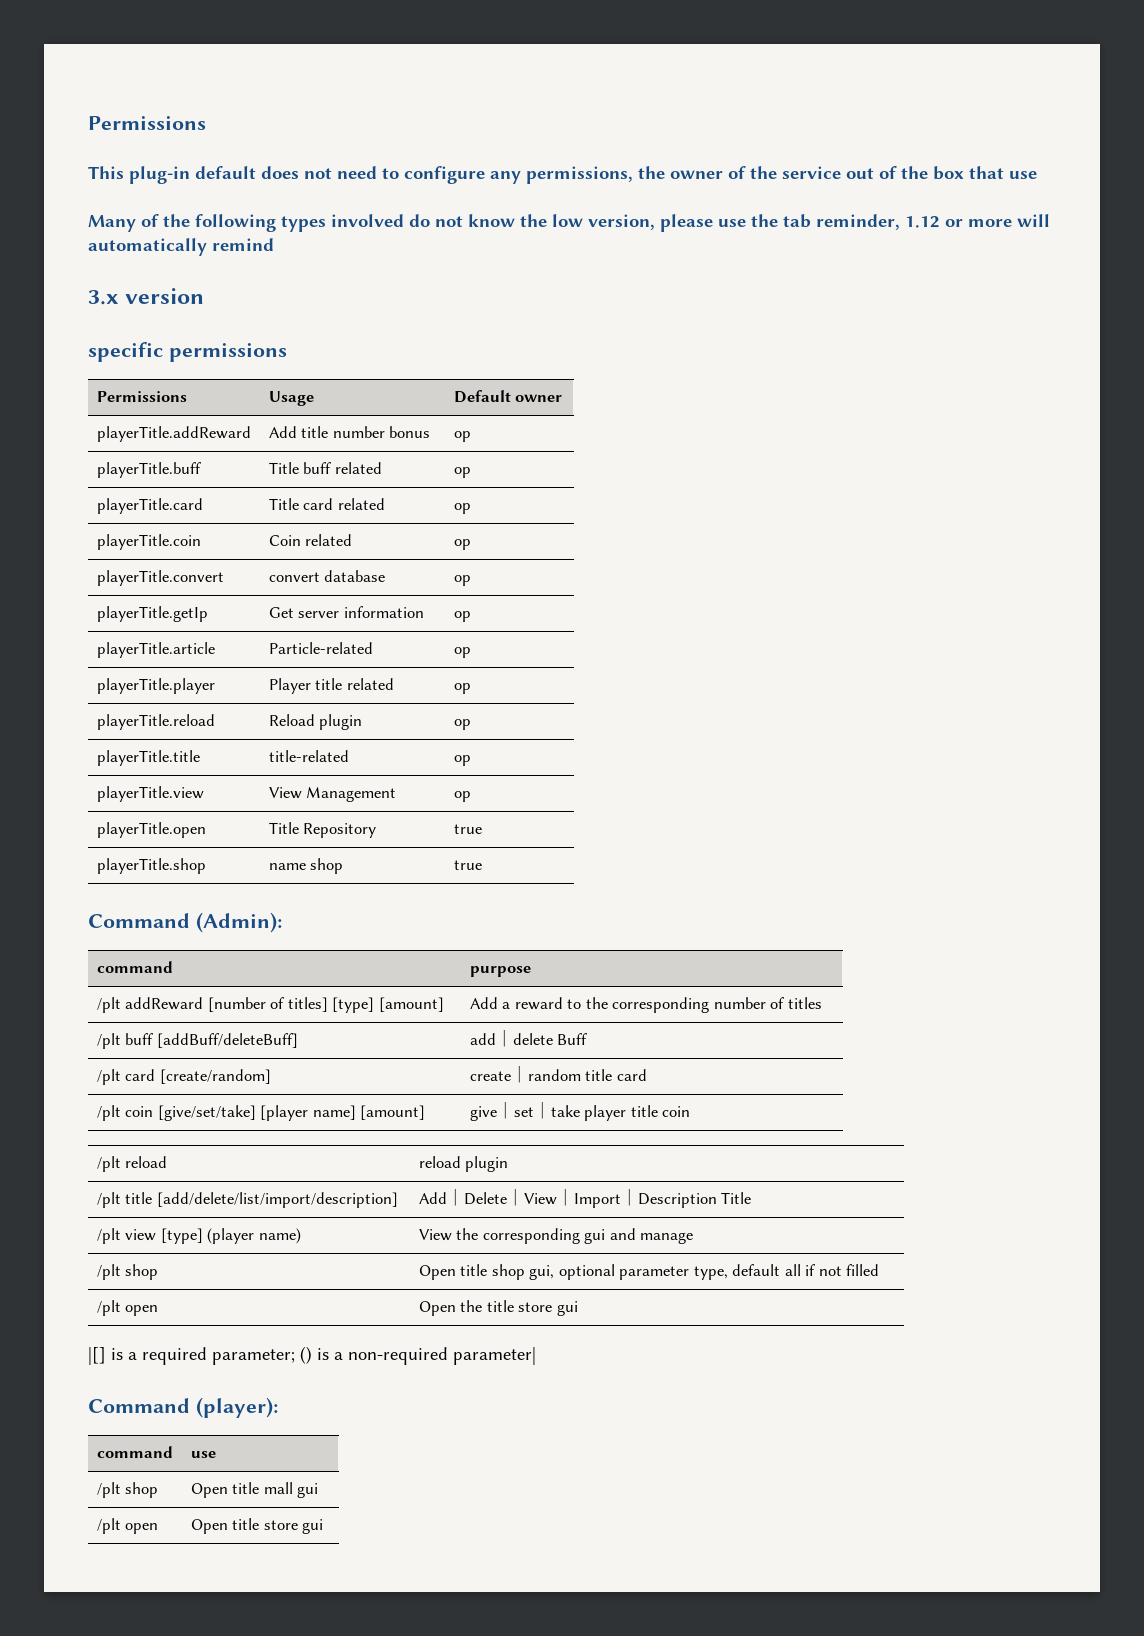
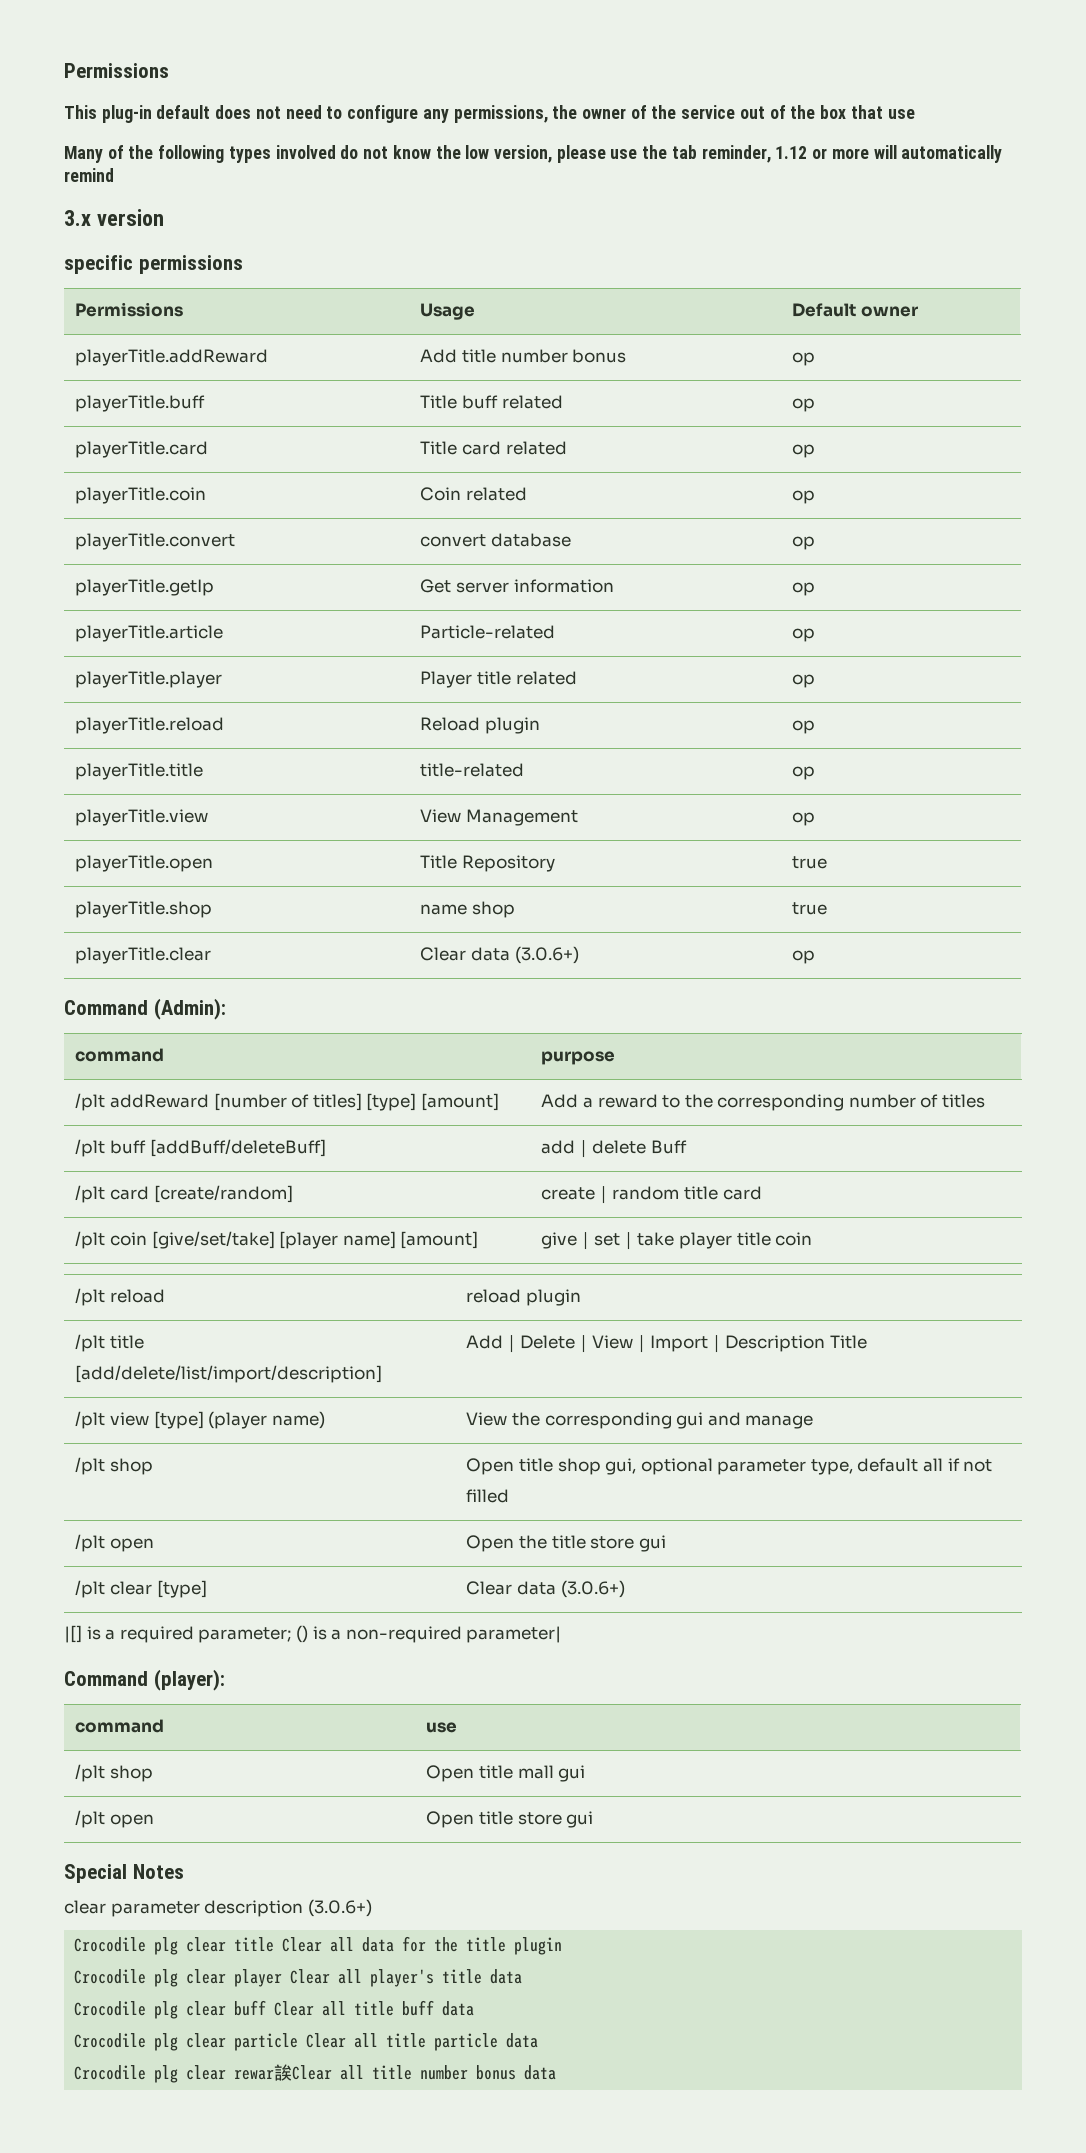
+ playerTitle.clear | Clear data (3.0.6+) | op
+ /plt clear [type] | Clear data (3.0.6+)
+ Special Notes
+ clear parameter description (3.0.6+)
+ Crocodile plg clear title Clear all data for the title plugin
+ Crocodile plg clear player Clear all player's title data
+ Crocodile plg clear buff Clear all title buff data
+ Crocodile plg clear particle Clear all title particle data
+ Crocodile plg clear rewar誒Clear all title number bonus data

